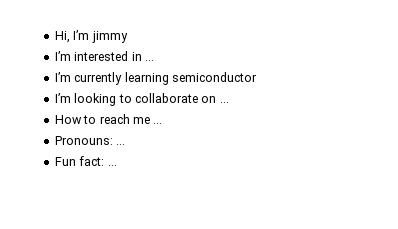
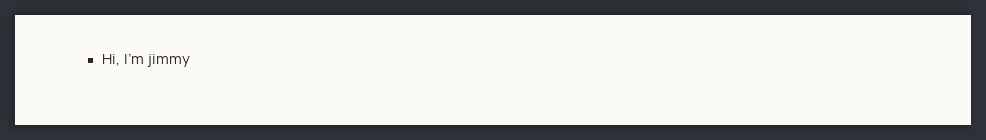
- I’m interested in ...
- I’m currently learning semiconductor
- I’m looking to collaborate on ...
- How to reach me ...
- Pronouns: ...
- Fun fact: ...

